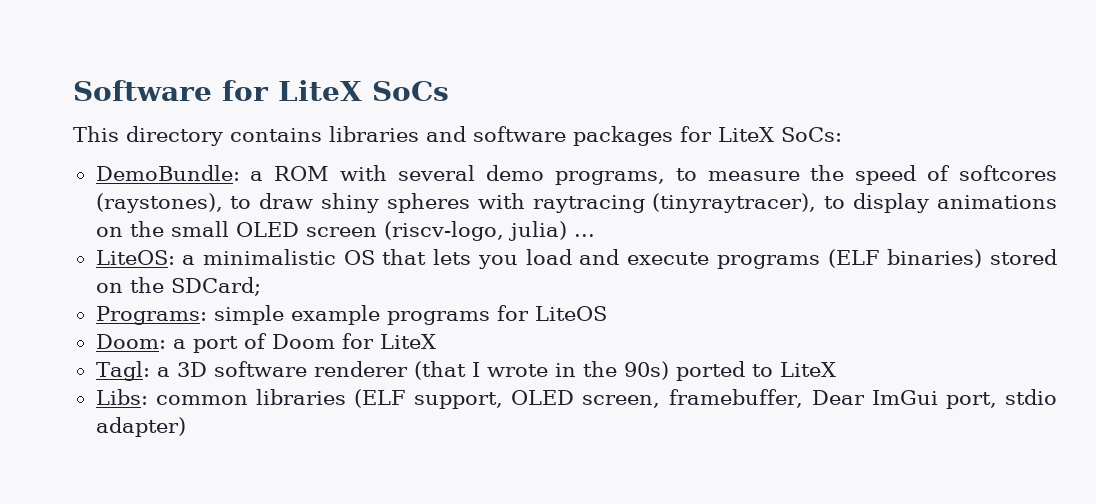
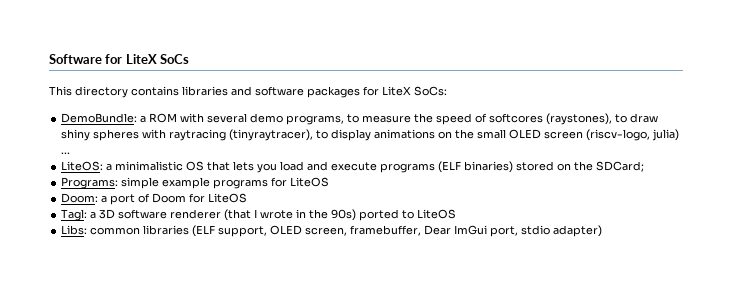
- Doom: a port of Doom for LiteX
+ Doom: a port of Doom for LiteOS
- Tagl: a 3D software renderer (that I wrote in the 90s) ported to LiteX
+ Tagl: a 3D software renderer (that I wrote in the 90s) ported to LiteOS

